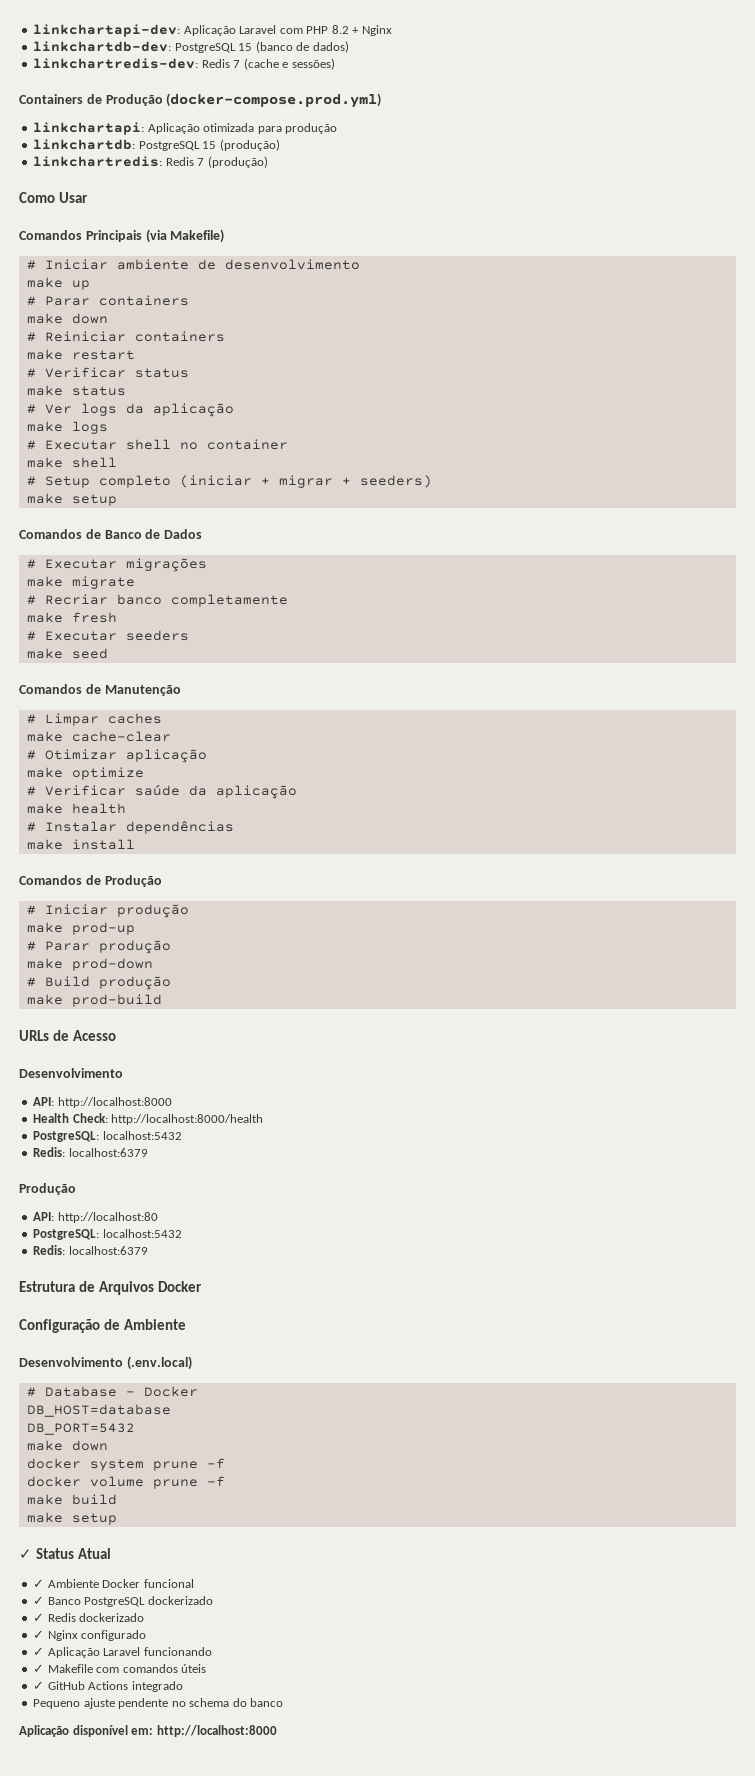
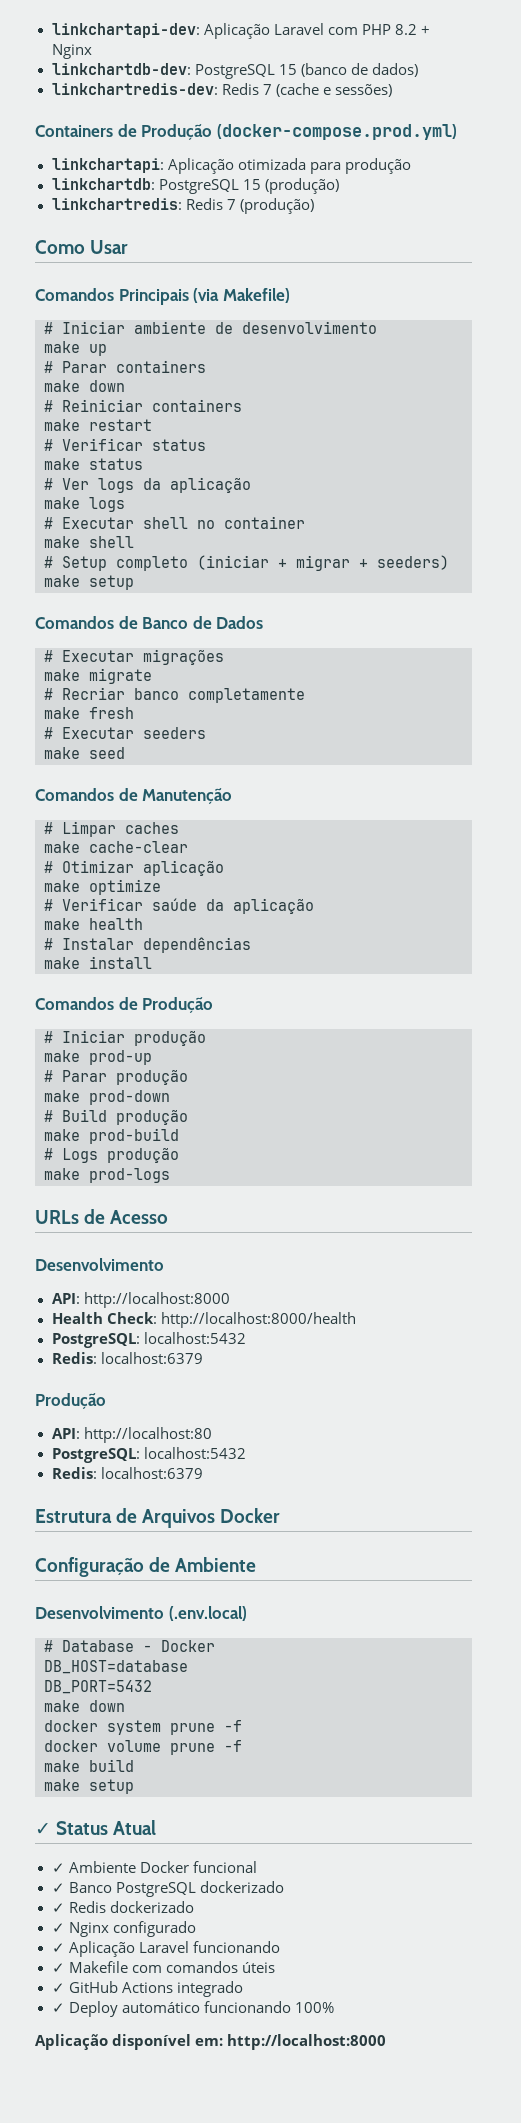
+ # Logs produção
+ make prod-logs
- Pequeno ajuste pendente no schema do banco
+ ✓ Deploy automático funcionando 100%

